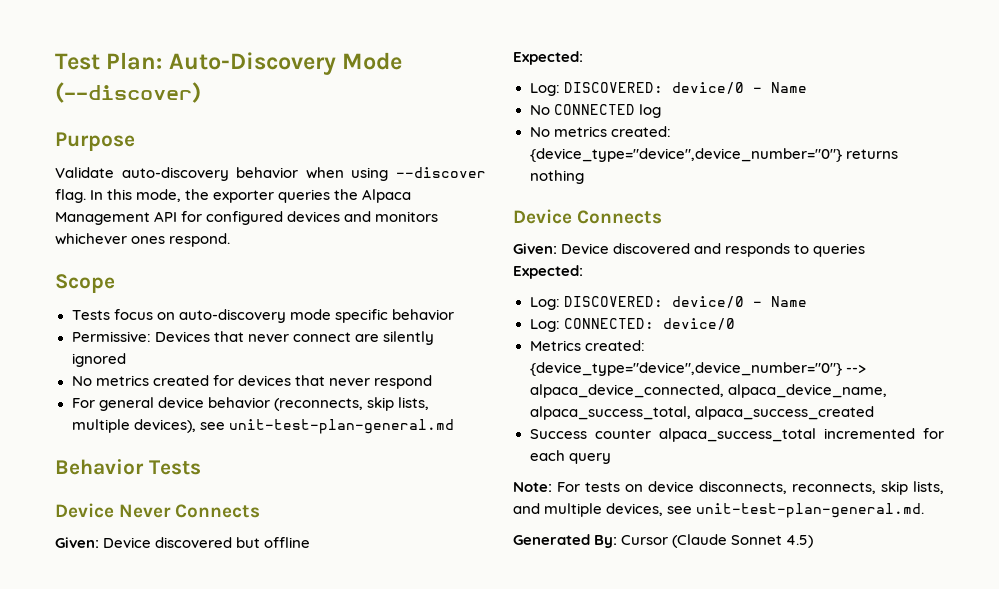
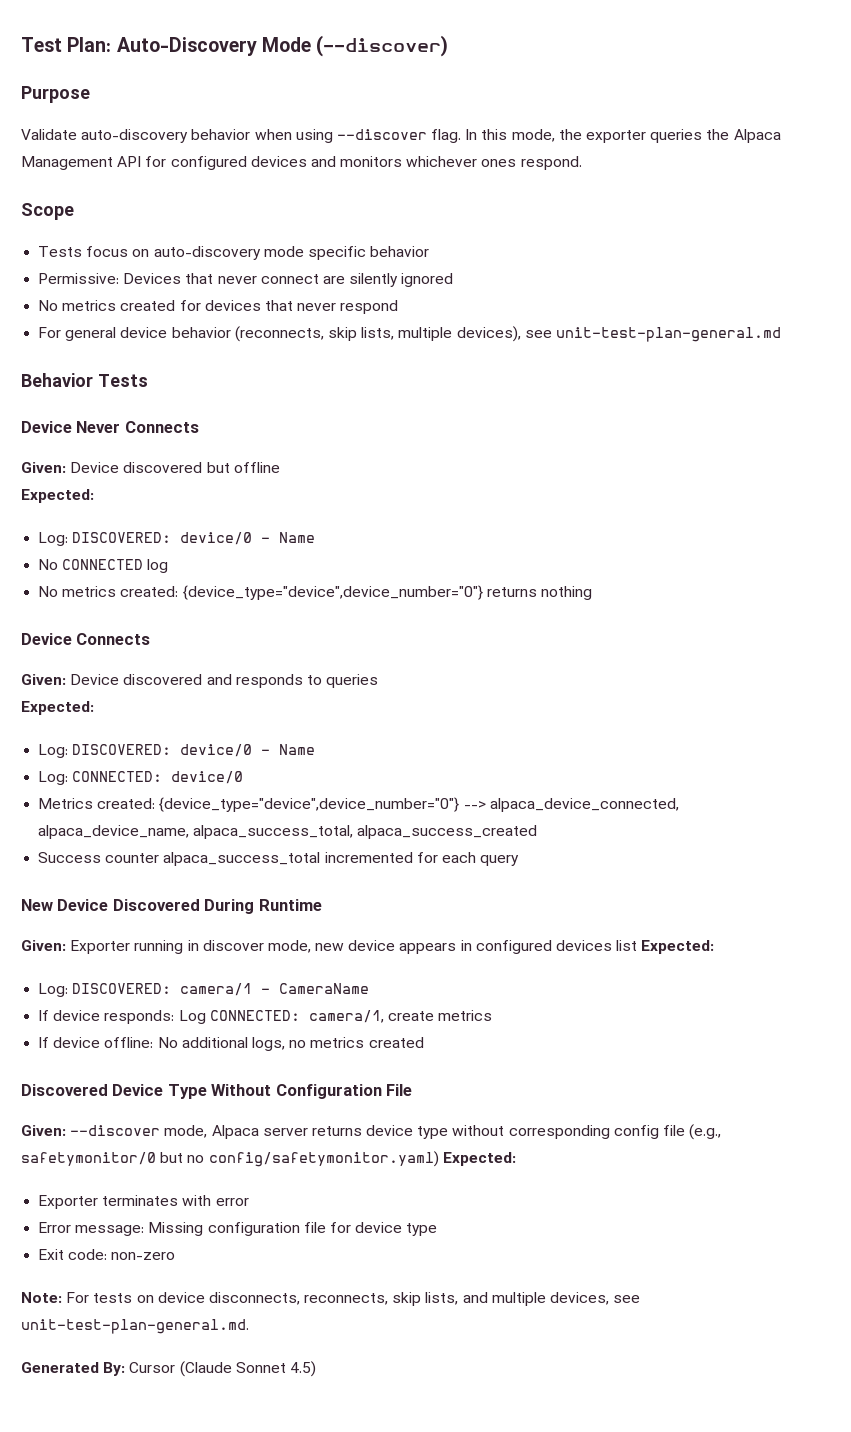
+ New Device Discovered During Runtime
+ Given: Exporter running in discover mode, new device appears in configured devices list Expected:
+ Log: DISCOVERED: camera/1 - CameraName
+ If device responds: Log CONNECTED: camera/1, create metrics
+ If device offline: No additional logs, no metrics created
+ Discovered Device Type Without Configuration File
+ Given: --discover mode, Alpaca server returns device type without corresponding config file (e.g., safetymonitor/0 but no config/safetymonitor.yaml) Expected:
+ Exporter terminates with error
+ Error message: Missing configuration file for device type
+ Exit code: non-zero

